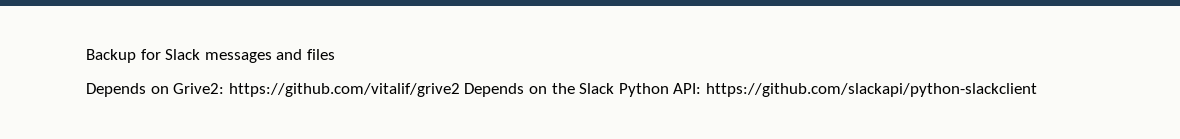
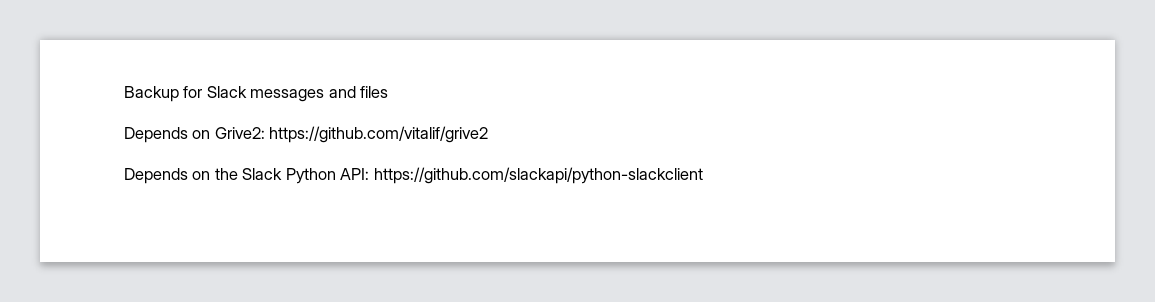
- Depends on Grive2: https://github.com/vitalif/grive2 Depends on the Slack Python API: https://github.com/slackapi/python-slackclient
+ Depends on Grive2: https://github.com/vitalif/grive2
+ Depends on the Slack Python API: https://github.com/slackapi/python-slackclient

